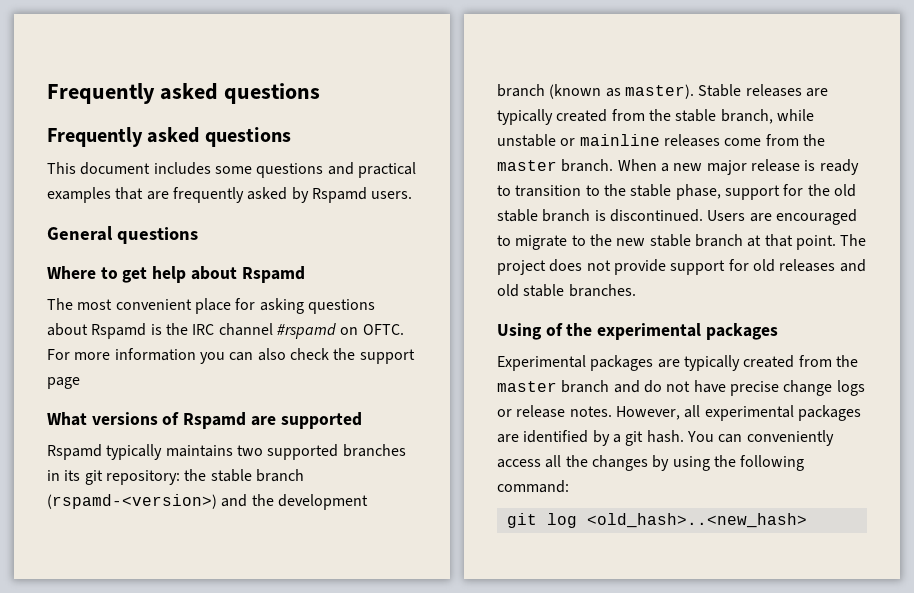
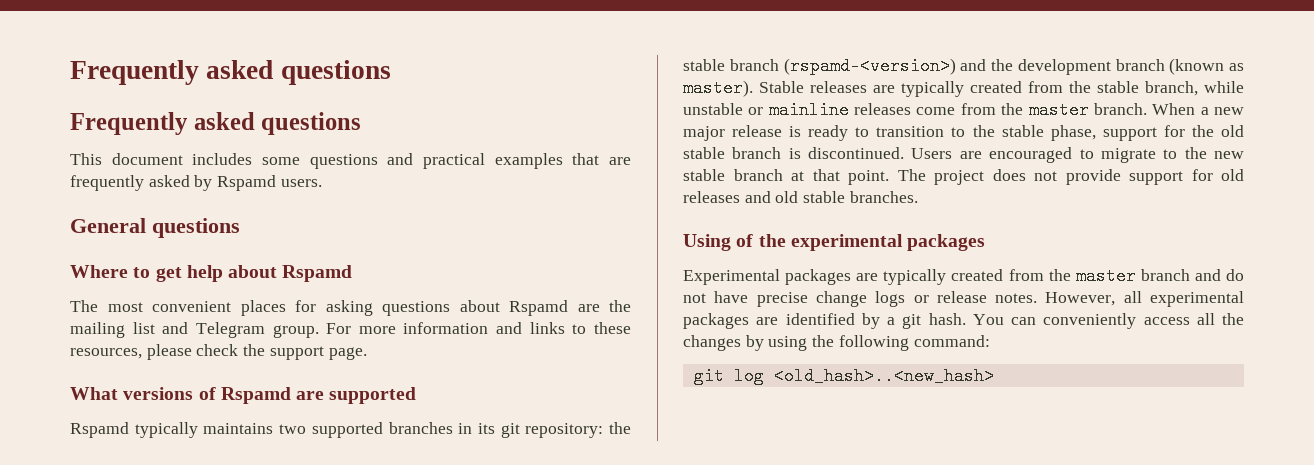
- The most convenient place for asking questions about Rspamd is the IRC channel #rspamd on OFTC. For more information you can also check the support page
+ The most convenient places for asking questions about Rspamd are the mailing list and Telegram group. For more information and links to these resources, please check the support page.

